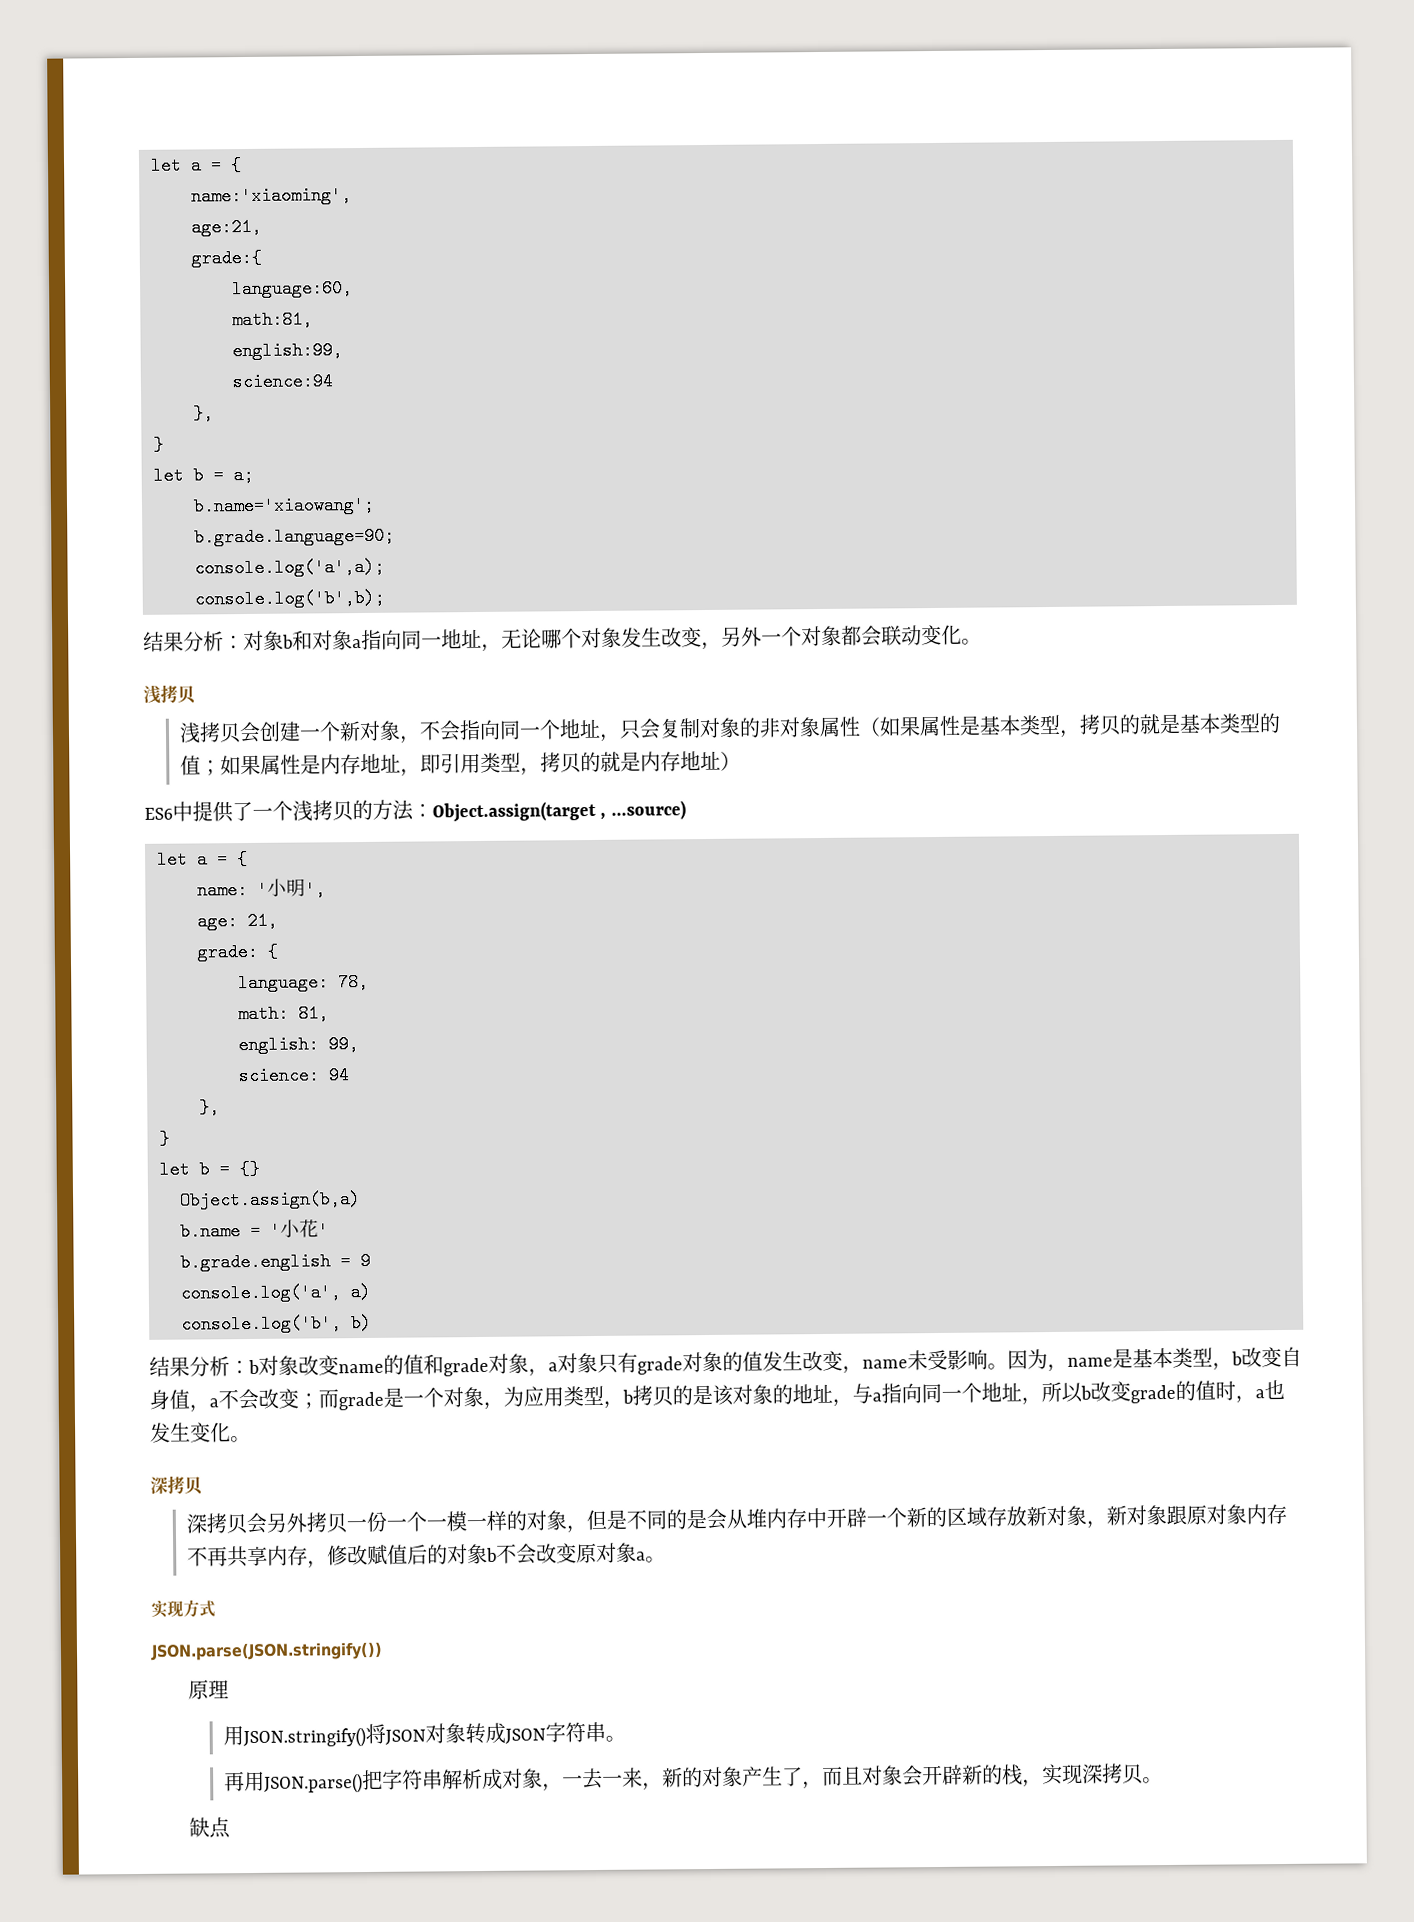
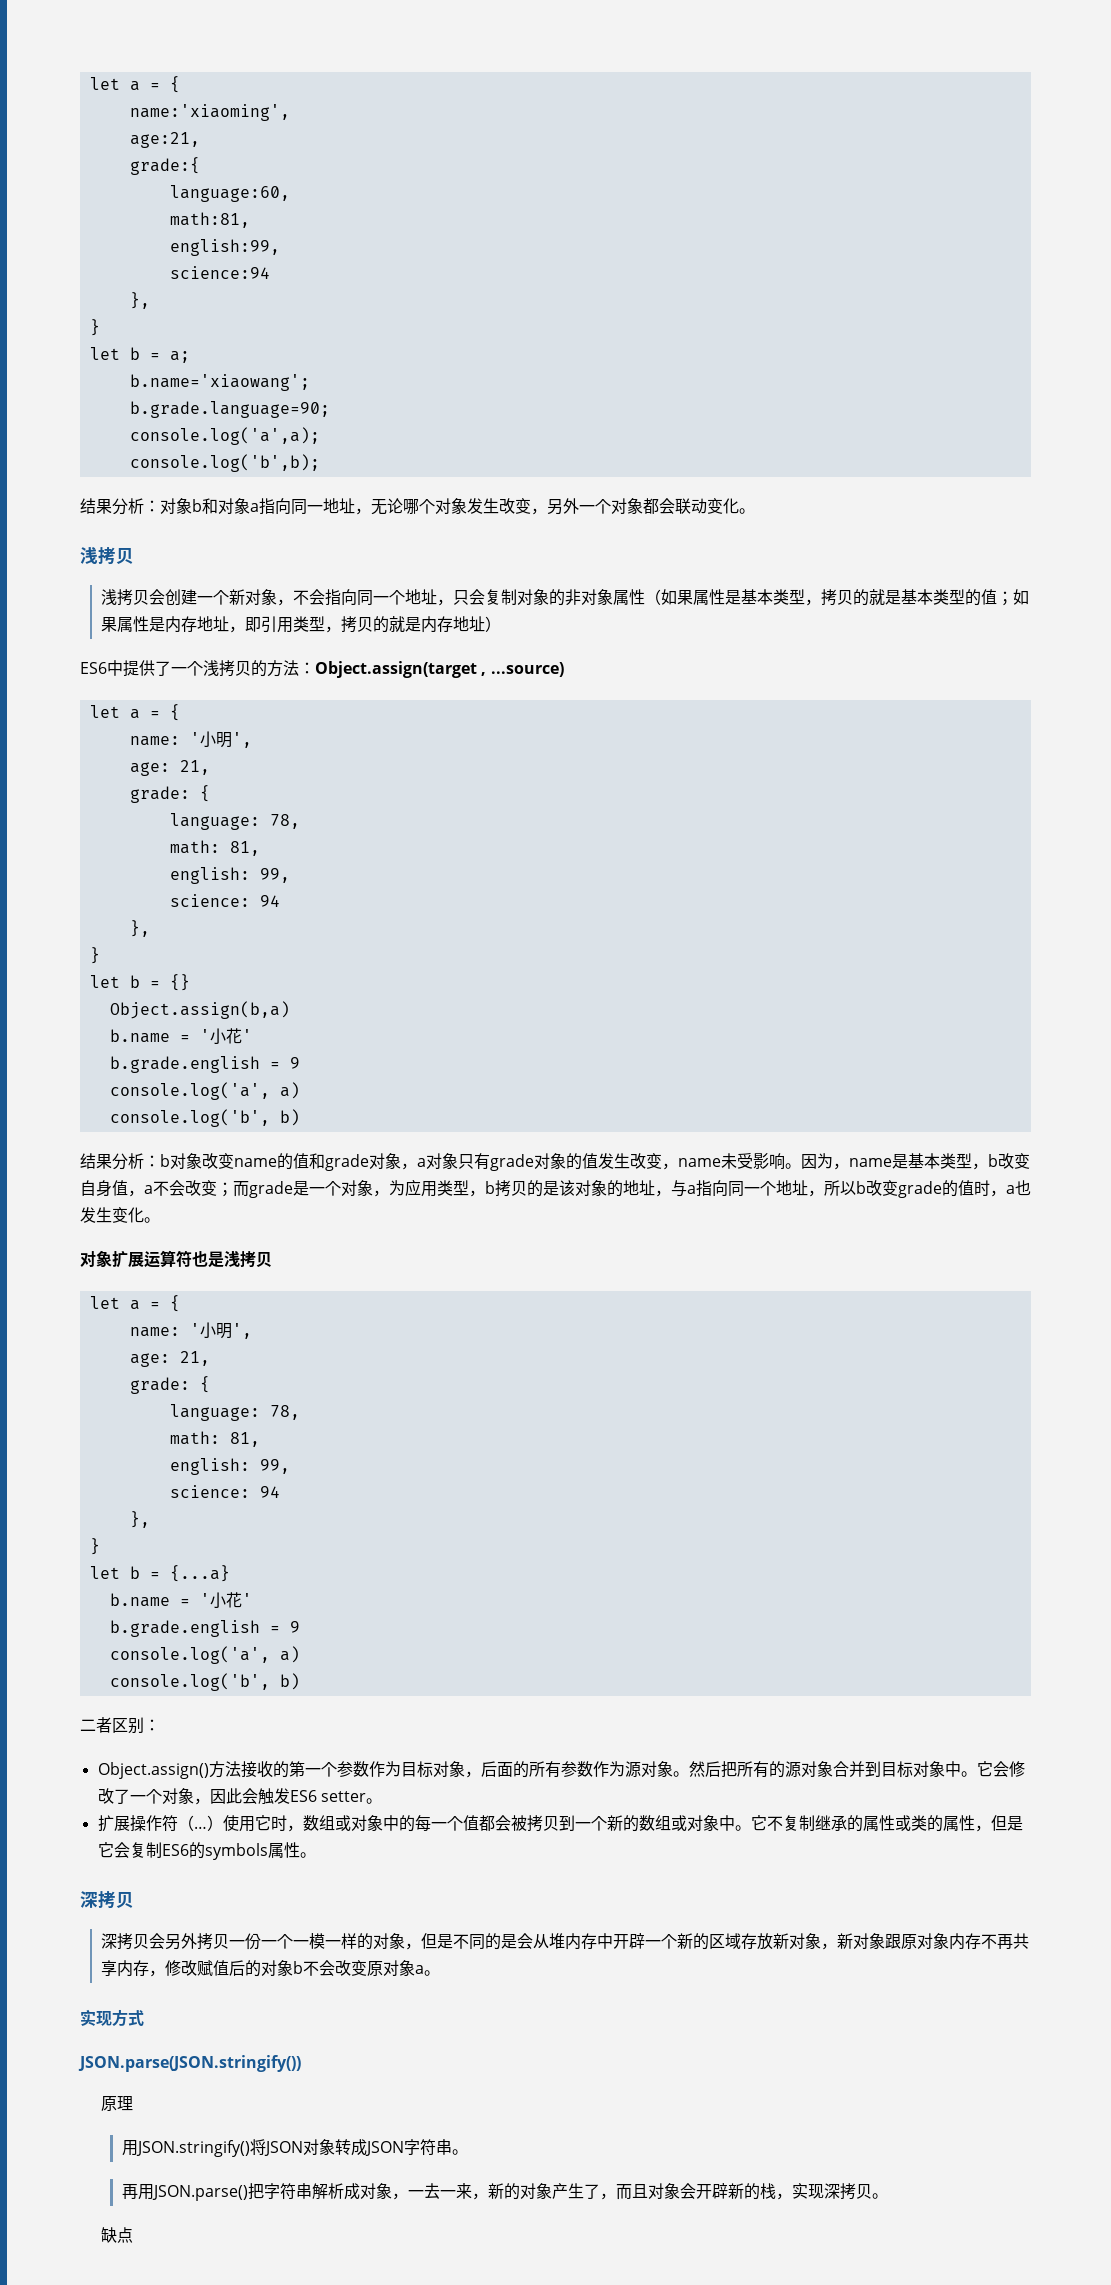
+ 对象扩展运算符也是浅拷贝
+ let a = {
+ name: '小明',
+ age: 21,
+ grade: {
+ language: 78,
+ math: 81,
+ english: 99,
+ science: 94
+ },
+ }
+ let b = {...a}
+ b.name = '小花'
+ b.grade.english = 9
+ console.log('a', a)
+ console.log('b', b)
+ 二者区别：
+ Object.assign()方法接收的第一个参数作为目标对象，后面的所有参数作为源对象。然后把所有的源对象合并到目标对象中。它会修改了一个对象，因此会触发ES6 setter。
+ 扩展操作符（…）使用它时，数组或对象中的每一个值都会被拷贝到一个新的数组或对象中。它不复制继承的属性或类的属性，但是它会复制ES6的symbols属性。

